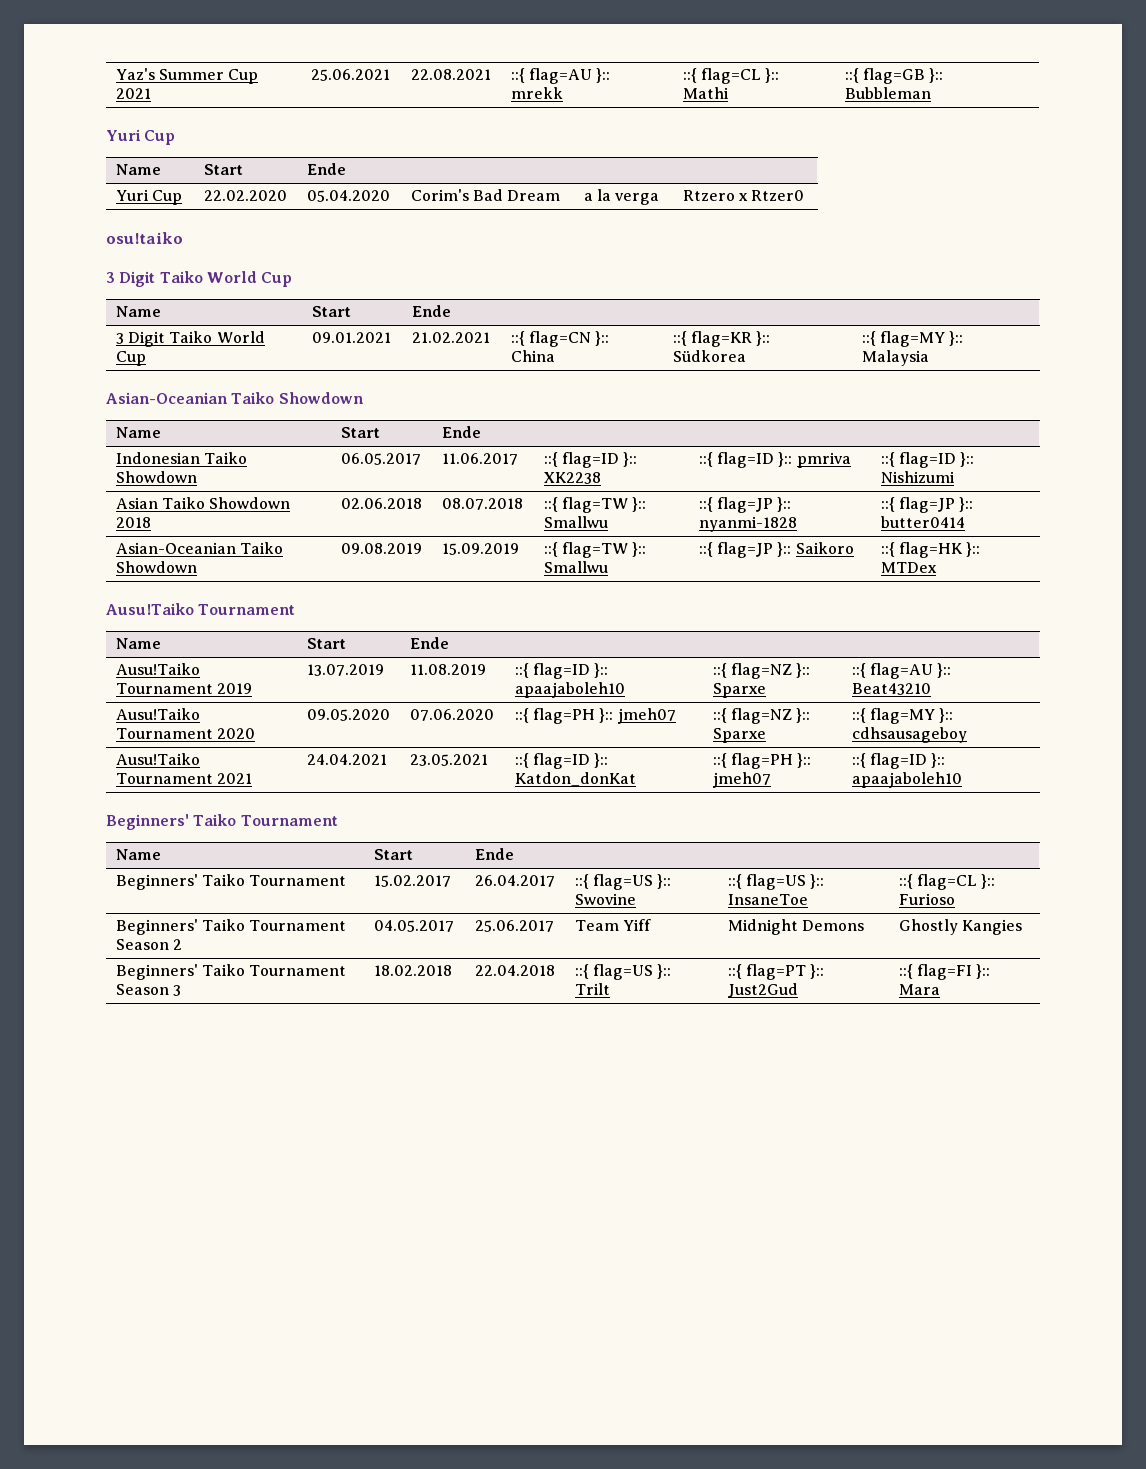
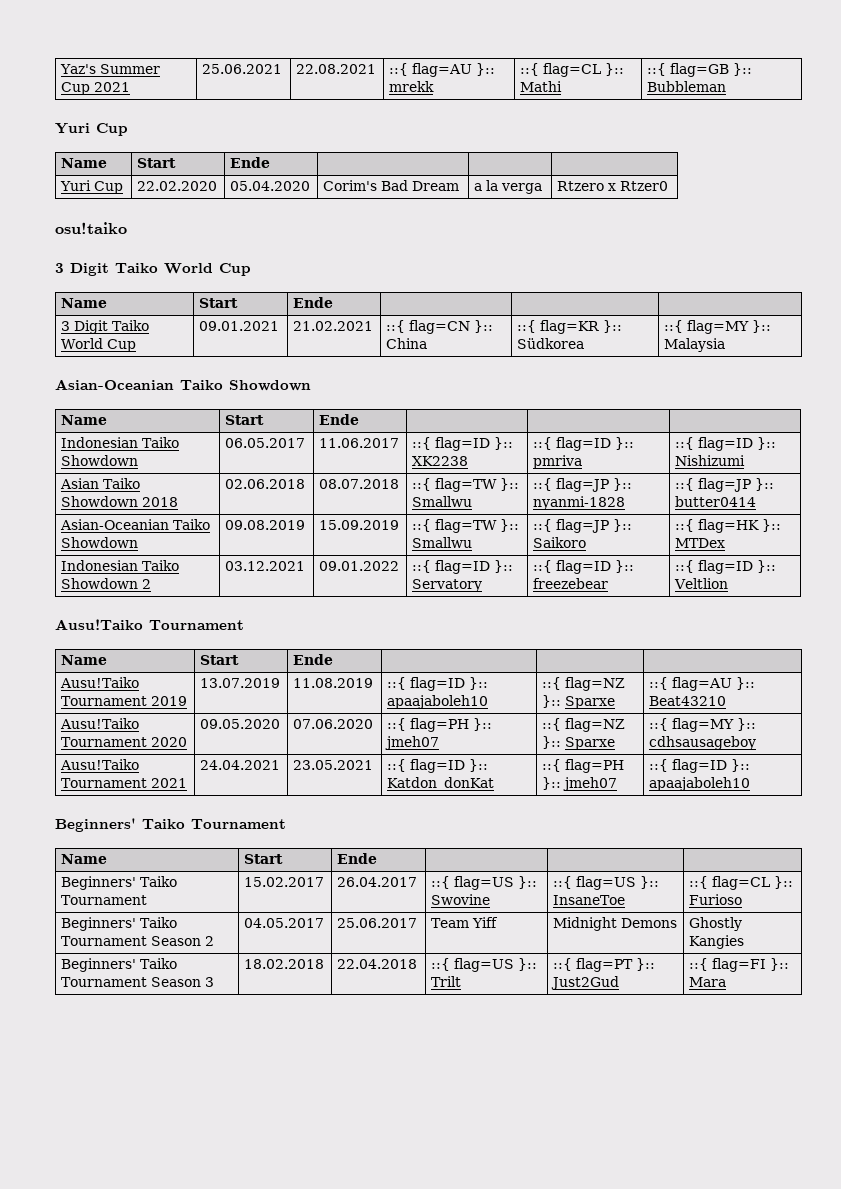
+ Indonesian Taiko Showdown 2 | 03.12.2021 | 09.01.2022 | ::{ flag=ID }:: Servatory | ::{ flag=ID }:: freezebear | ::{ flag=ID }:: Veltlion

